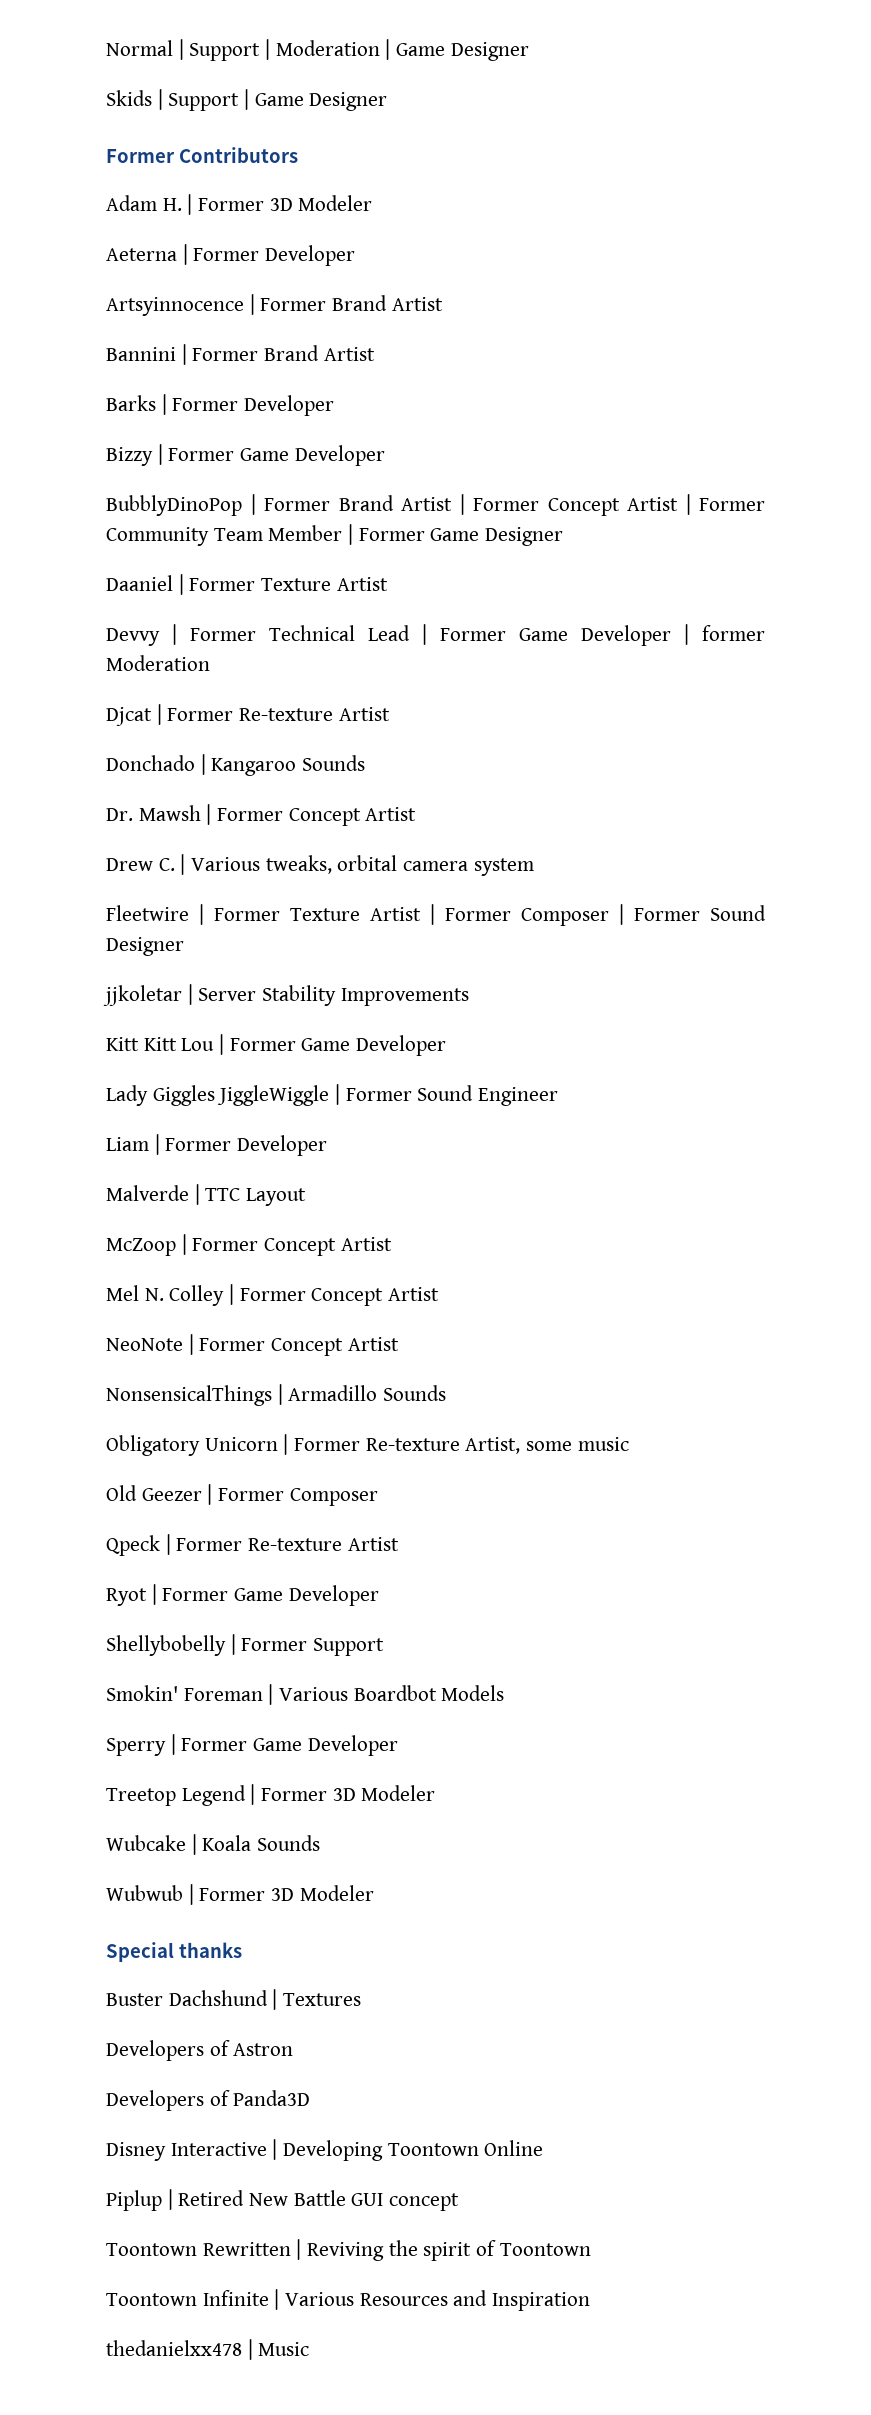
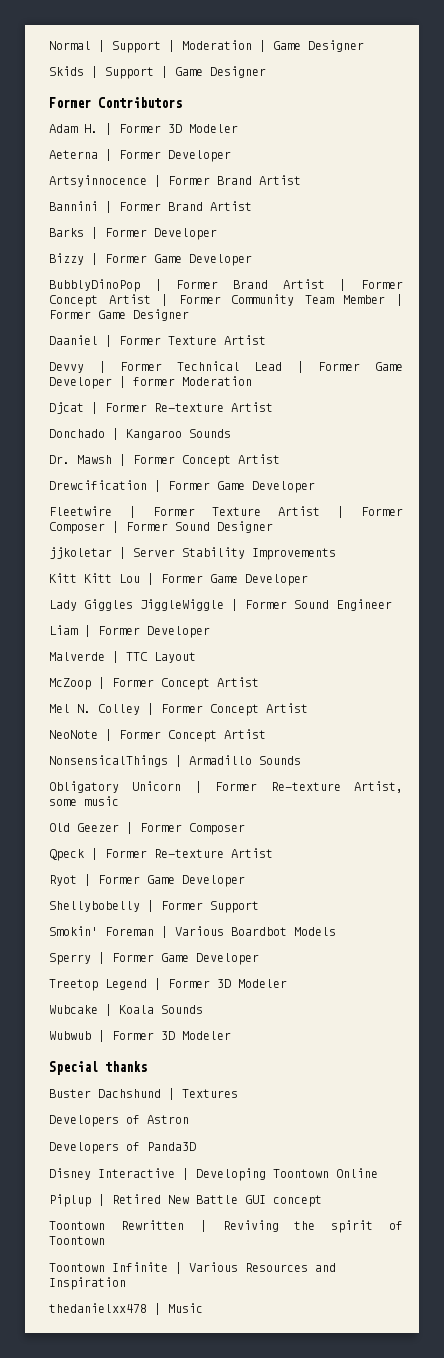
- Drew C. | Various tweaks, orbital camera system
+ Drewcification | Former Game Developer

